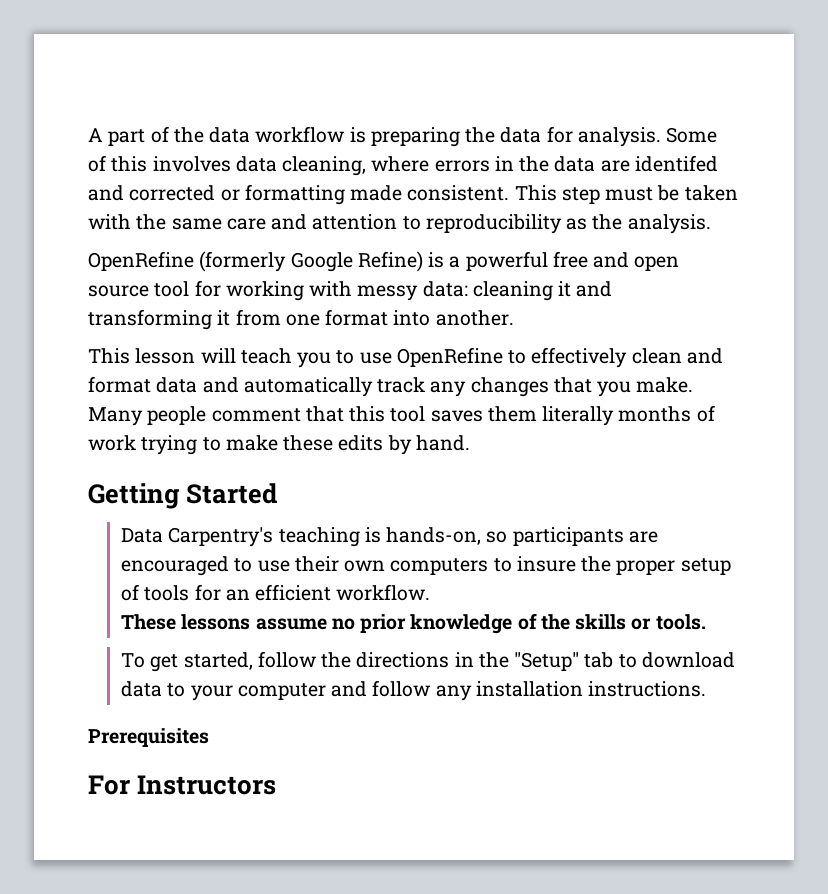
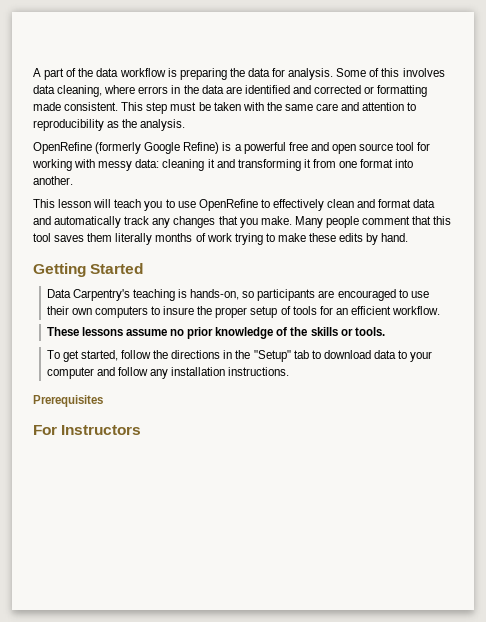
- Some of this involves data cleaning, where errors in the data are identifed and corrected or formatting made consistent.
+ Some of this involves data cleaning, where errors in the data are identified and corrected or formatting made consistent.

